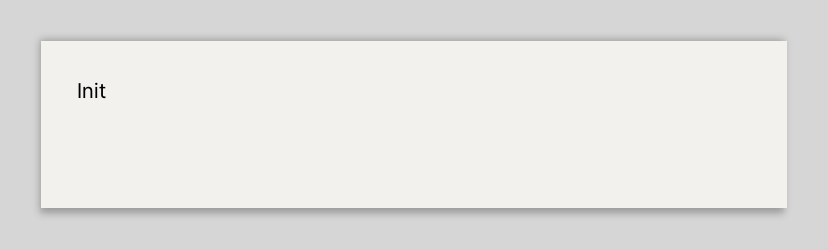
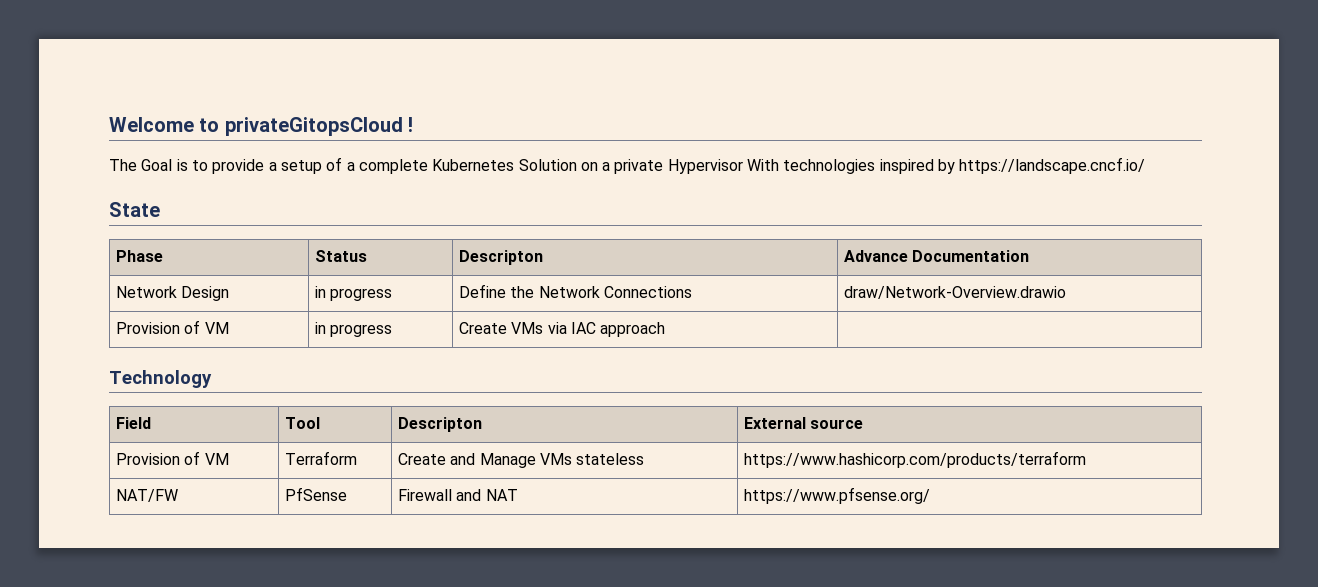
- Init
+ Welcome to privateGitopsCloud !
+ The Goal is to provide a setup of a complete Kubernetes Solution on a private Hypervisor With technologies inspired by https://landscape.cncf.io/
+ State
+ Phase | Status | Descripton | Advance Documentation
+ Network Design | in progress | Define the Network Connections | draw/Network-Overview.drawio
+ Provision of VM | in progress | Create VMs via IAC approach |
+ Technology
+ Field | Tool | Descripton | External source
+ Provision of VM | Terraform | Create and Manage VMs stateless | https://www.hashicorp.com/products/terraform
+ NAT/FW | PfSense | Firewall and NAT | https://www.pfsense.org/

